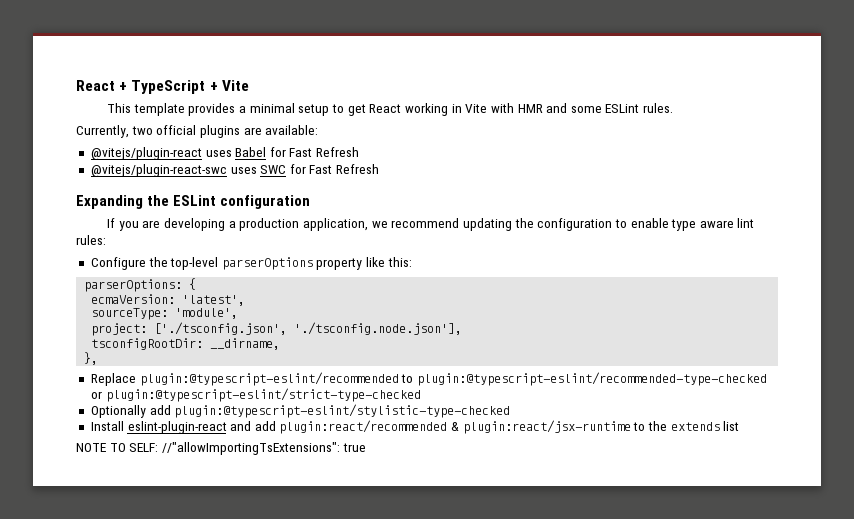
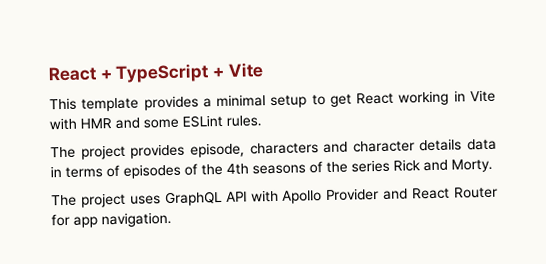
- Currently, two official plugins are available:
- @vitejs/plugin-react uses Babel for Fast Refresh
- @vitejs/plugin-react-swc uses SWC for Fast Refresh
- Expanding the ESLint configuration
- If you are developing a production application, we recommend updating the configuration to enable type aware lint rules:
- Configure the top-level parserOptions property like this:
- parserOptions: {
- ecmaVersion: 'latest',
- sourceType: 'module',
- project: ['./tsconfig.json', './tsconfig.node.json'],
- tsconfigRootDir: __dirname,
- },
- Replace plugin:@typescript-eslint/recommended to plugin:@typescript-eslint/recommended-type-checked or plugin:@typescript-eslint/strict-type-checked
- Optionally add plugin:@typescript-eslint/stylistic-type-checked
- Install eslint-plugin-react and add plugin:react/recommended & plugin:react/jsx-runtime to the extends list
- NOTE TO SELF: //"allowImportingTsExtensions": true
+ The project provides episode, characters and character details data in terms of episodes of the 4th seasons of the series Rick and Morty.
+ The project uses GraphQL API with Apollo Provider and React Router for app navigation.

